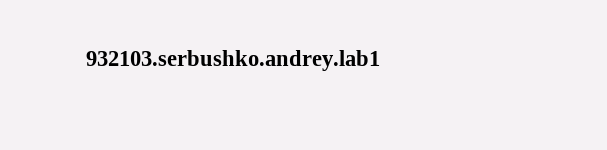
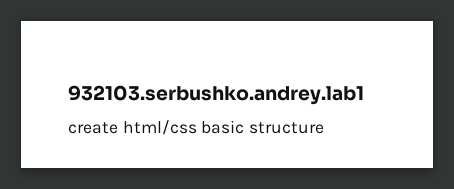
+ create html/css basic structure

